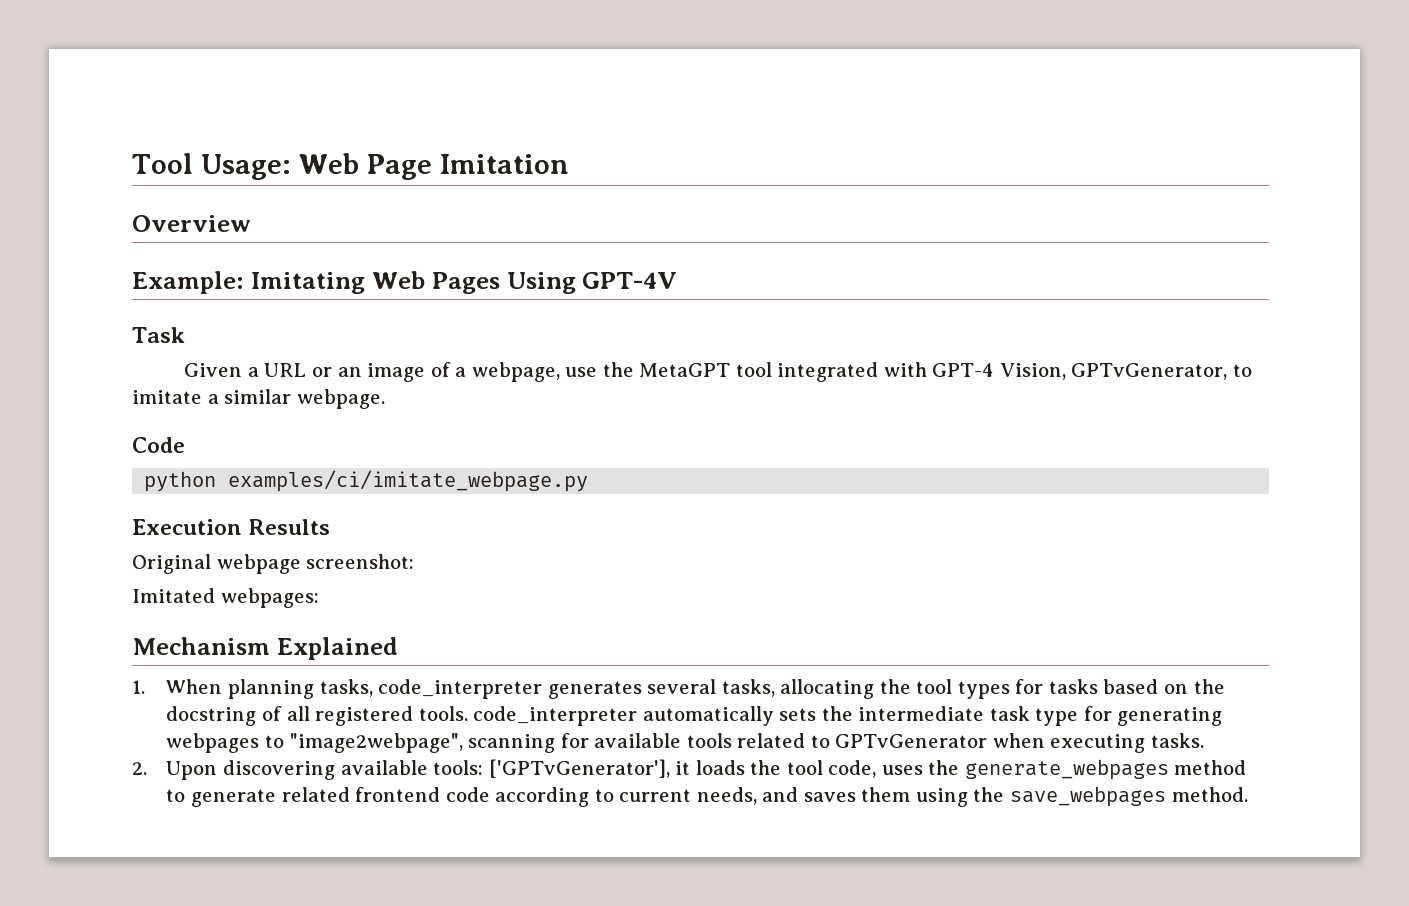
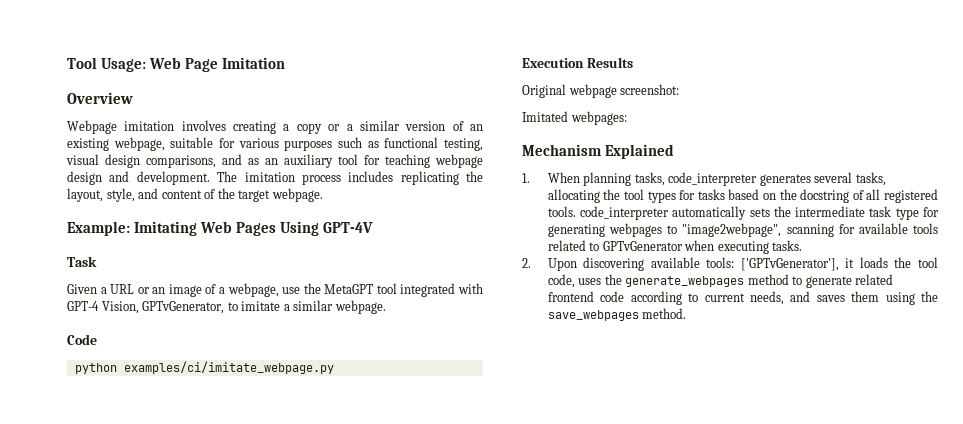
+ Webpage imitation involves creating a copy or a similar version of an existing webpage, suitable for various purposes such as functional testing, visual design comparisons, and as an auxiliary tool for teaching webpage design and development. The imitation process includes replicating the layout, style, and content of the target webpage.

